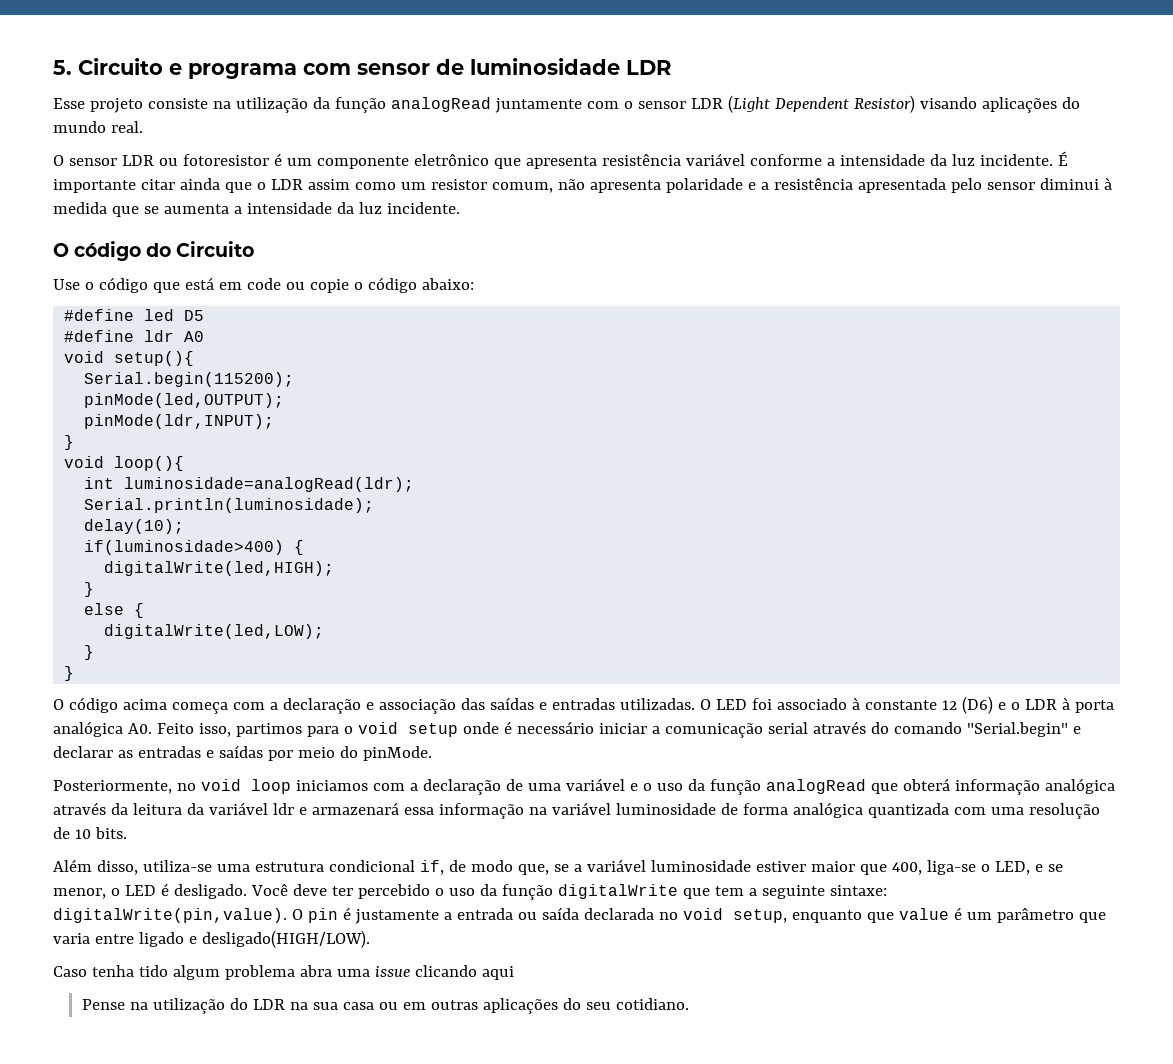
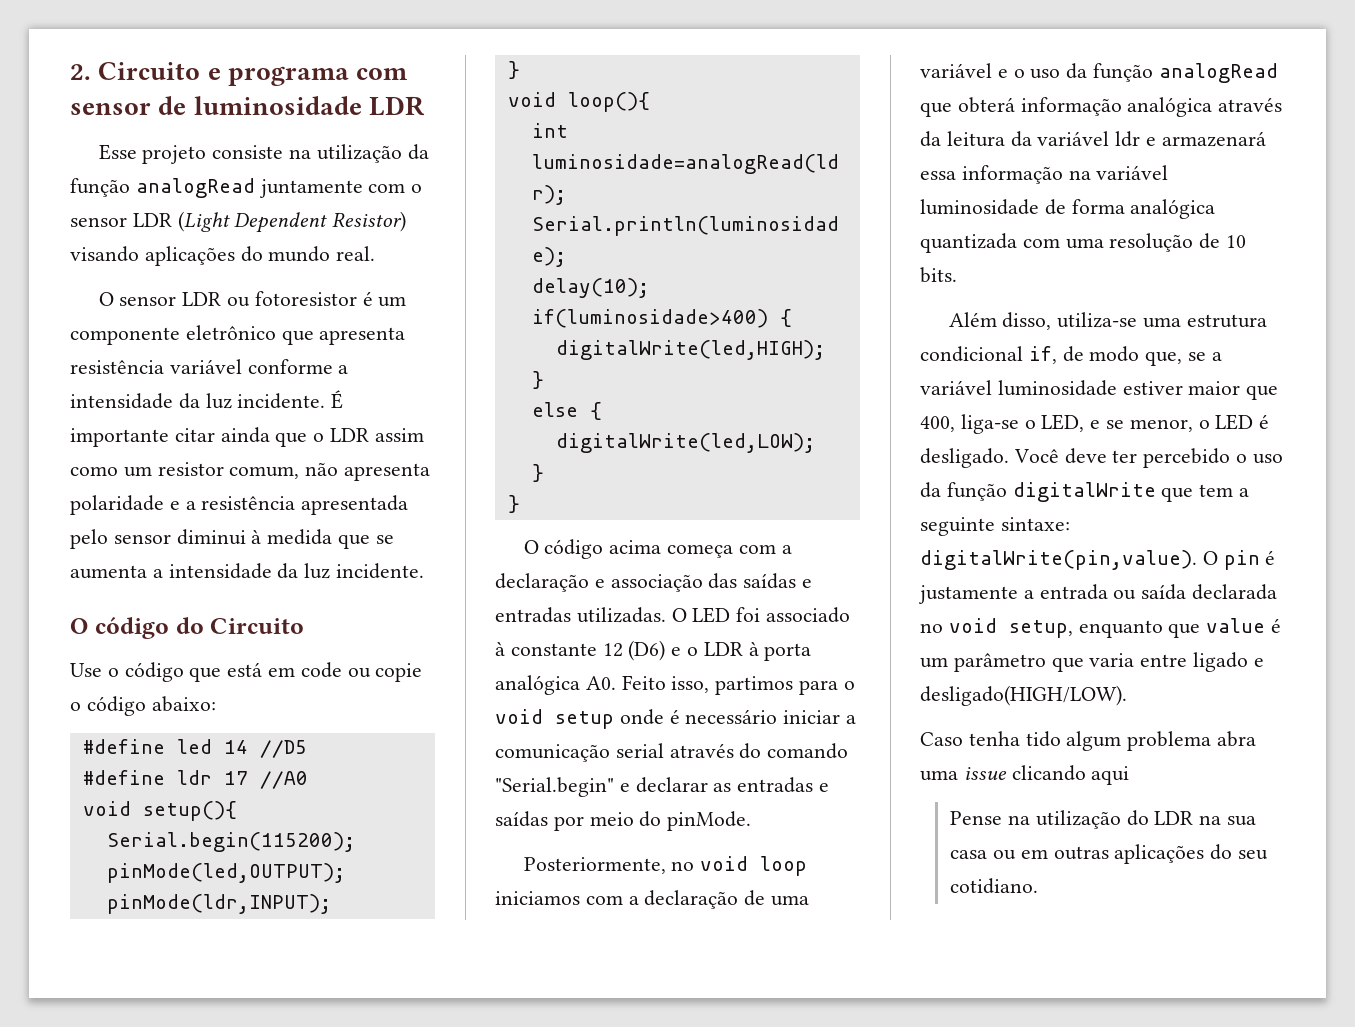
- 5. Circuito e programa com sensor de luminosidade LDR
+ 2. Circuito e programa com sensor de luminosidade LDR
- #define led D5
+ #define led 14 //D5
- #define ldr A0
+ #define ldr 17 //A0

